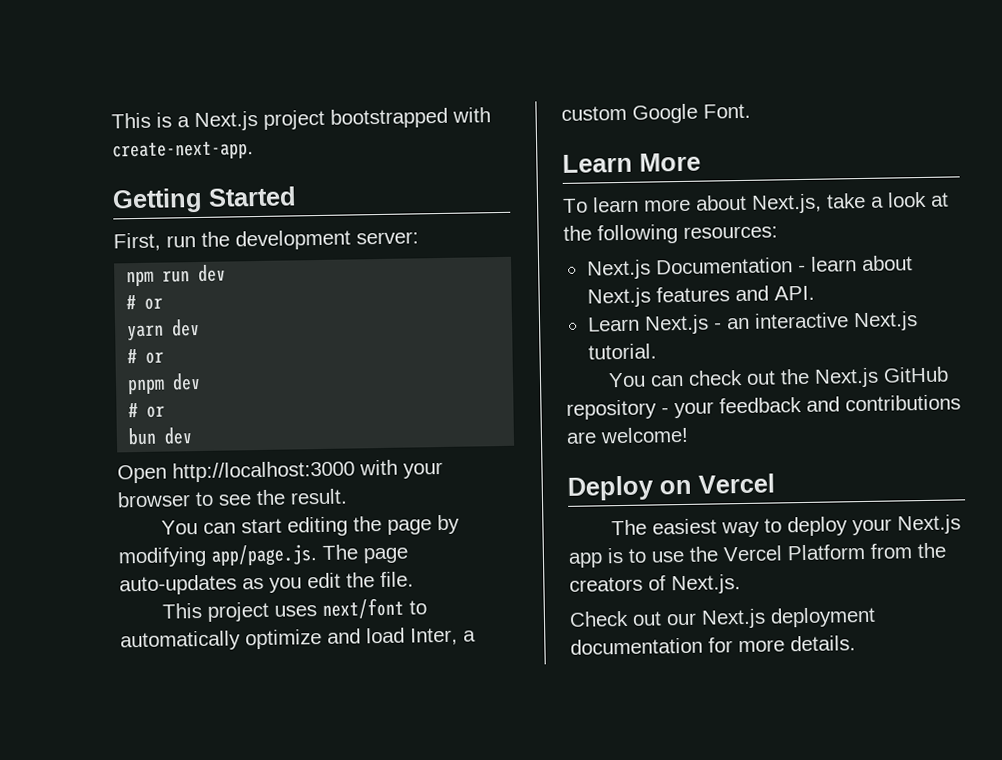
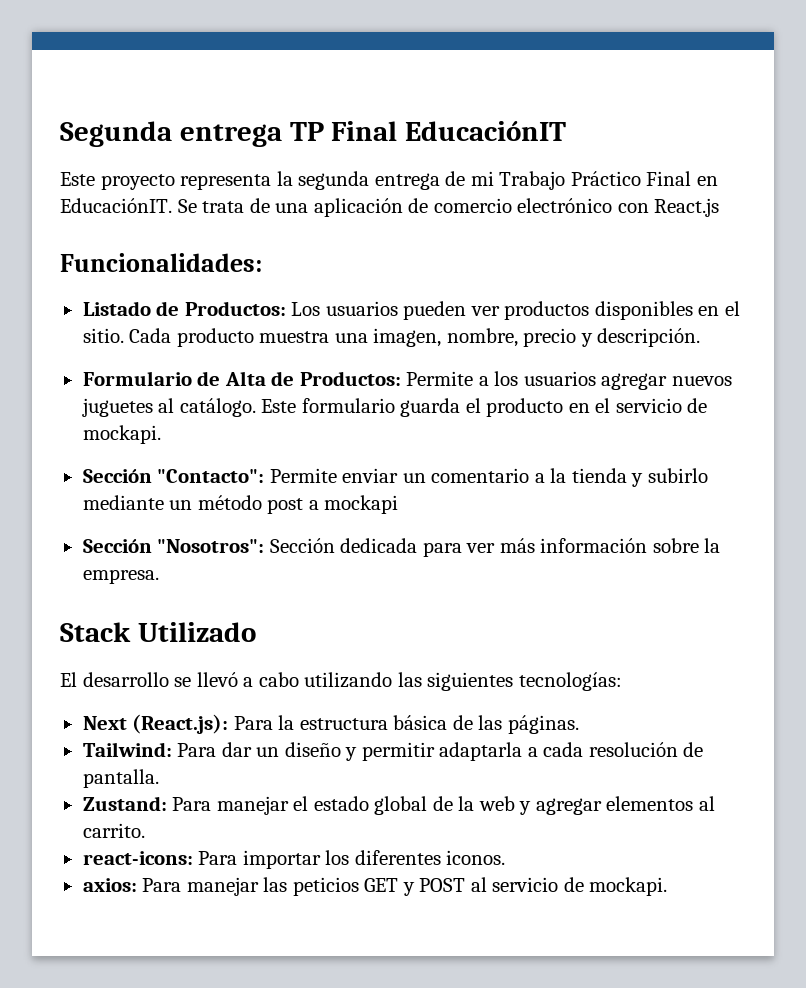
- This is a Next.js project bootstrapped with create-next-app.
- Getting Started
- First, run the development server:
- npm run dev
- # or
- yarn dev
- # or
- pnpm dev
- # or
- bun dev
- Open http://localhost:3000 with your browser to see the result.
- You can start editing the page by modifying app/page.js. The page auto-updates as you edit the file.
- This project uses next/font to automatically optimize and load Inter, a custom Google Font.
- Learn More
- To learn more about Next.js, take a look at the following resources:
- Next.js Documentation - learn about Next.js features and API.
- Learn Next.js - an interactive Next.js tutorial.
- You can check out the Next.js GitHub repository - your feedback and contributions are welcome!
- Deploy on Vercel
- The easiest way to deploy your Next.js app is to use the Vercel Platform from the creators of Next.js.
- Check out our Next.js deployment documentation for more details.
+ Segunda entrega TP Final EducaciónIT
+ Este proyecto representa la segunda entrega de mi Trabajo Práctico Final en EducaciónIT. Se trata de una aplicación de comercio electrónico con React.js
+ Funcionalidades:
+ Listado de Productos: Los usuarios pueden ver productos disponibles en el sitio. Cada producto muestra una imagen, nombre, precio y descripción.
+ Formulario de Alta de Productos: Permite a los usuarios agregar nuevos juguetes al catálogo. Este formulario guarda el producto en el servicio de mockapi.
+ Sección "Contacto": Permite enviar un comentario a la tienda y subirlo mediante un método post a mockapi
+ Sección "Nosotros": Sección dedicada para ver más información sobre la empresa.
+ Stack Utilizado
+ El desarrollo se llevó a cabo utilizando las siguientes tecnologías:
+ Next (React.js): Para la estructura básica de las páginas.
+ Tailwind: Para dar un diseño y permitir adaptarla a cada resolución de pantalla.
+ Zustand: Para manejar el estado global de la web y agregar elementos al carrito.
+ react-icons: Para importar los diferentes iconos.
+ axios: Para manejar las peticios GET y POST al servicio de mockapi.

